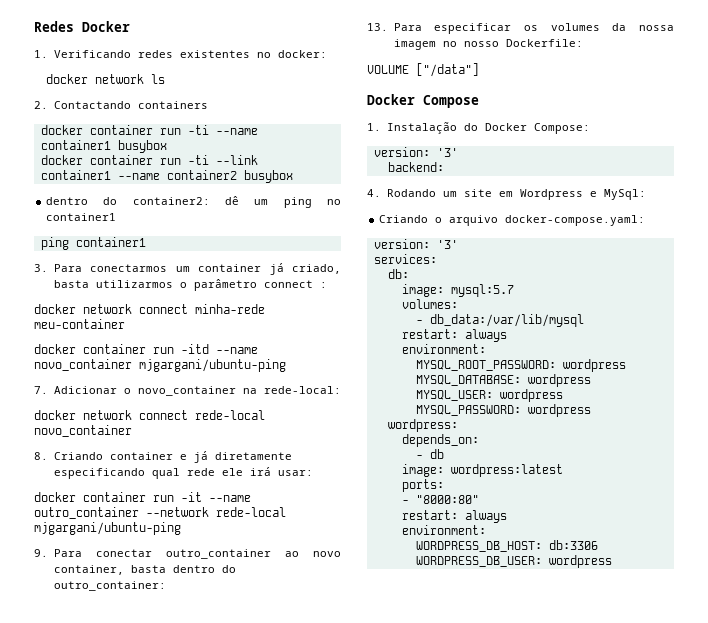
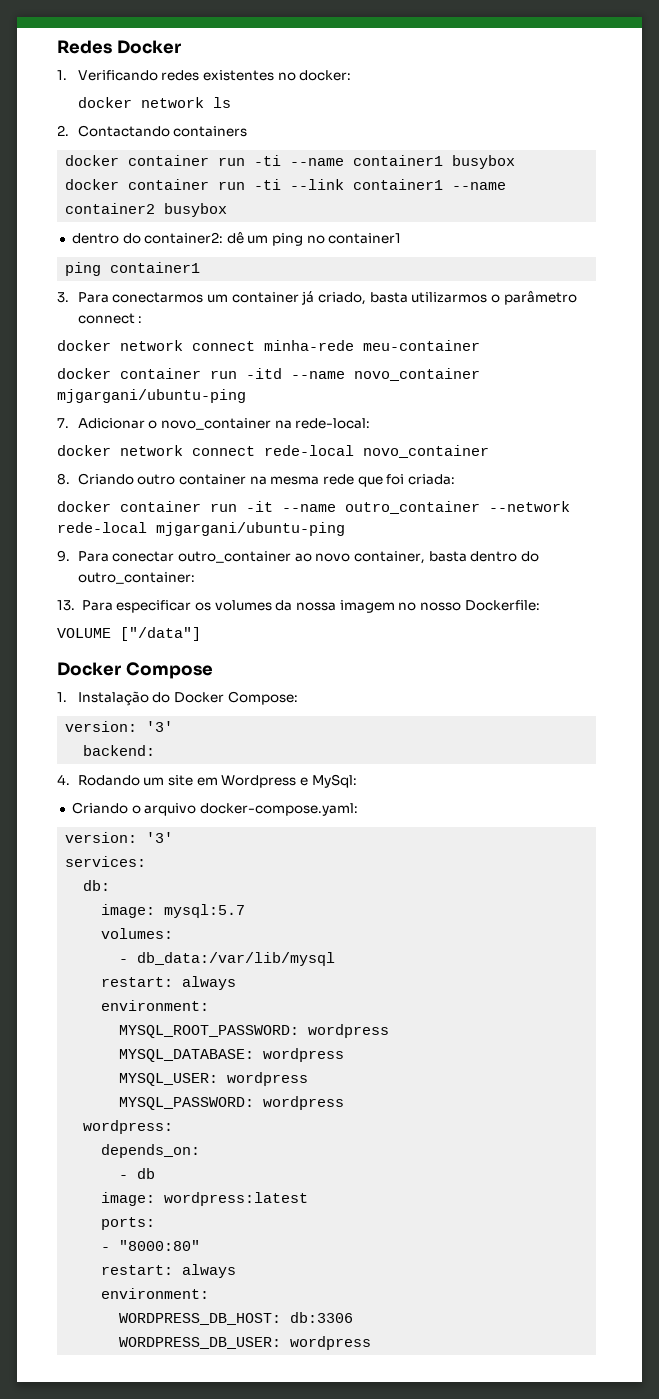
- 8. Criando container e já diretamente especificando qual rede ele irá usar:
+ 8. Criando outro container na mesma rede que foi criada:

